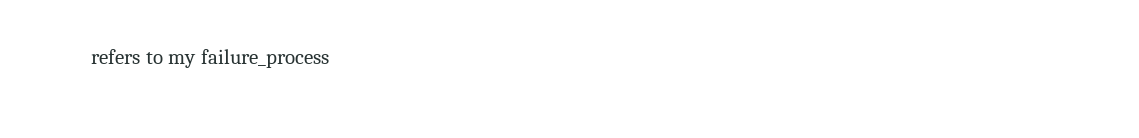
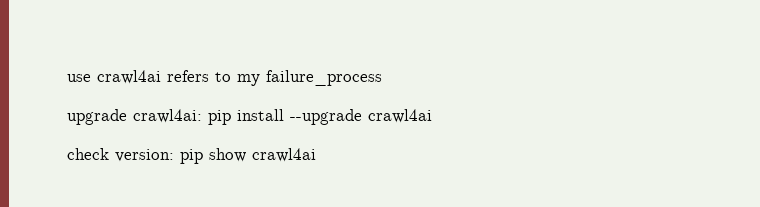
- refers to my failure_process
+ use crawl4ai refers to my failure_process
+ upgrade crawl4ai: pip install --upgrade crawl4ai
+ check version: pip show crawl4ai

